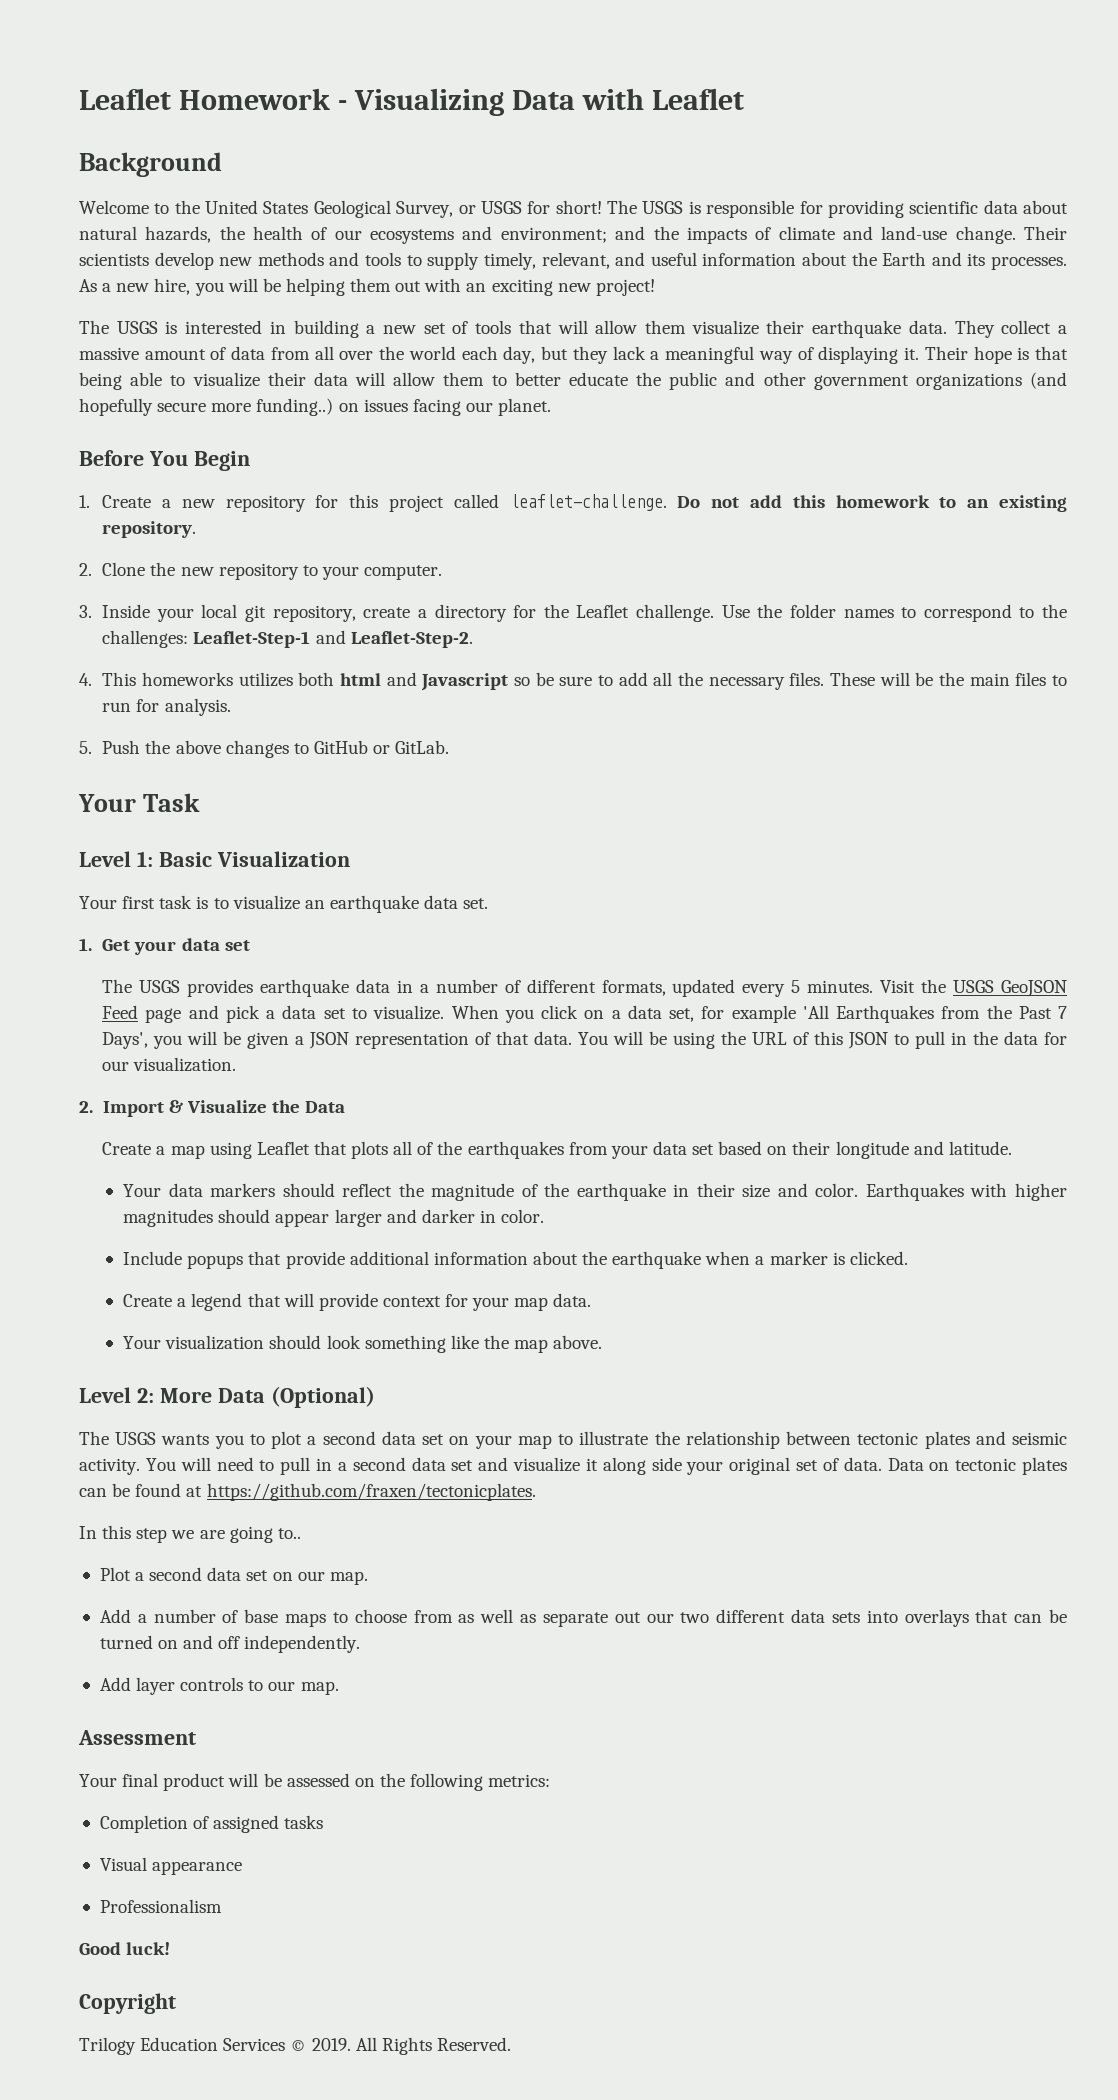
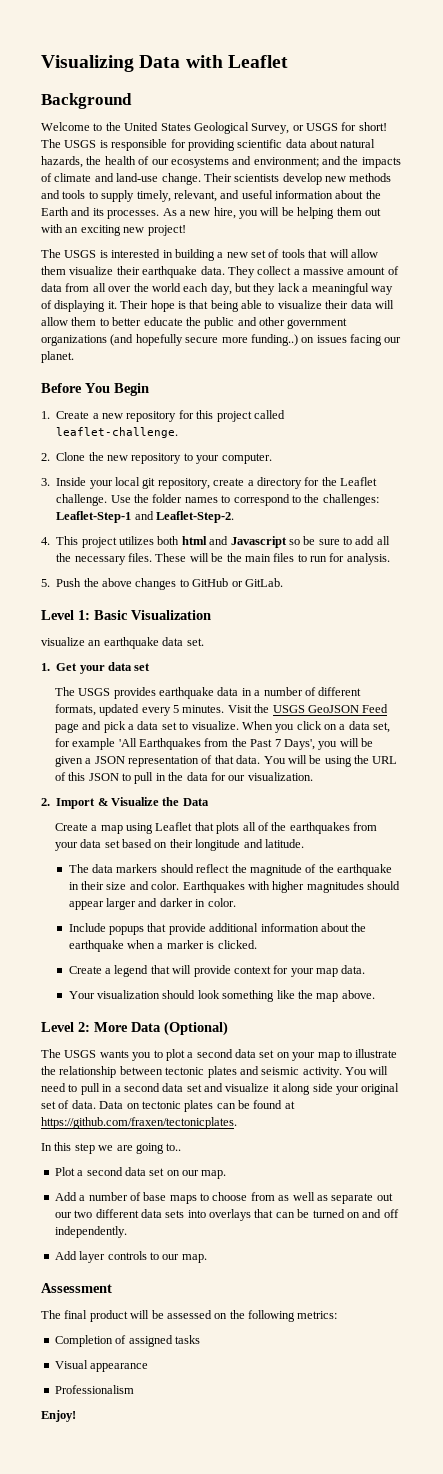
- Leaflet Homework - Visualizing Data with Leaflet
+ Visualizing Data with Leaflet
- Do not add this homework to an existing repository.
- 4. This homeworks utilizes both html and Javascript so be sure to add all the necessary files.
+ 4. This project utilizes both html and Javascript so be sure to add all the necessary files.
- Your Task
- Your first task is to visualize an earthquake data set.
+ visualize an earthquake data set.
- Your data markers should reflect the magnitude of the earthquake in their size and color.
+ The data markers should reflect the magnitude of the earthquake in their size and color.
- Your final product will be assessed on the following metrics:
+ The final product will be assessed on the following metrics:
- Good luck!
- Copyright
- Trilogy Education Services © 2019. All Rights Reserved.
+ Enjoy!

